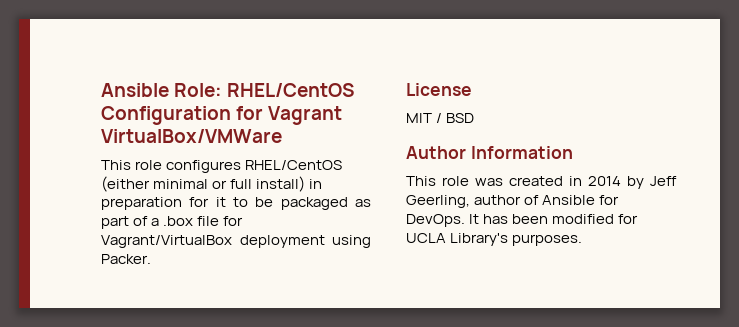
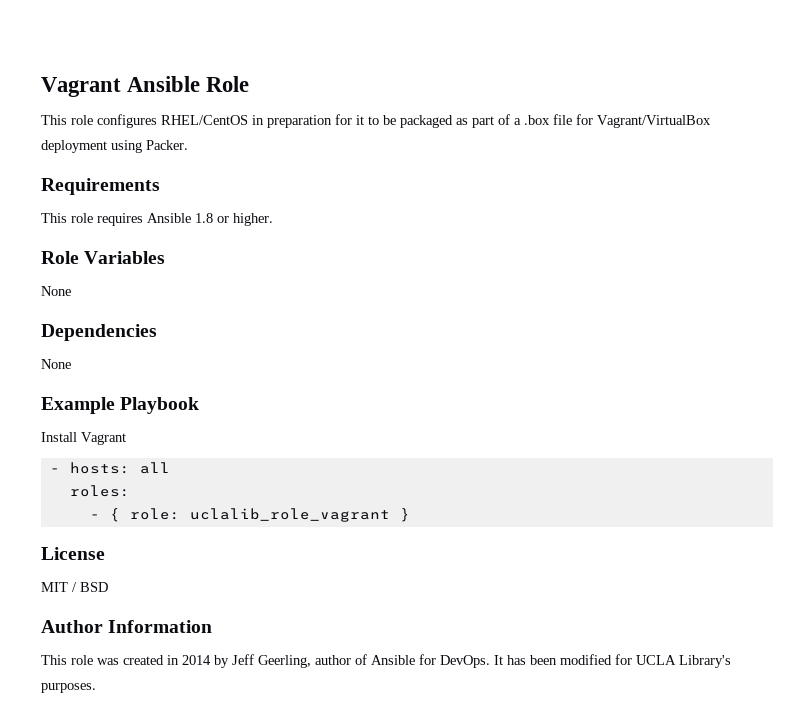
- Ansible Role: RHEL/CentOS Configuration for Vagrant VirtualBox/VMWare
+ Vagrant Ansible Role
- This role configures RHEL/CentOS (either minimal or full install) in preparation for it to be packaged as part of a .box file for Vagrant/VirtualBox deployment using Packer.
+ This role configures RHEL/CentOS in preparation for it to be packaged as part of a .box file for Vagrant/VirtualBox deployment using Packer.
+ Requirements
+ This role requires Ansible 1.8 or higher.
+ Role Variables
+ None
+ Dependencies
+ None
+ Example Playbook
+ Install Vagrant
+ - hosts: all
+ roles:
+ - { role: uclalib_role_vagrant }

